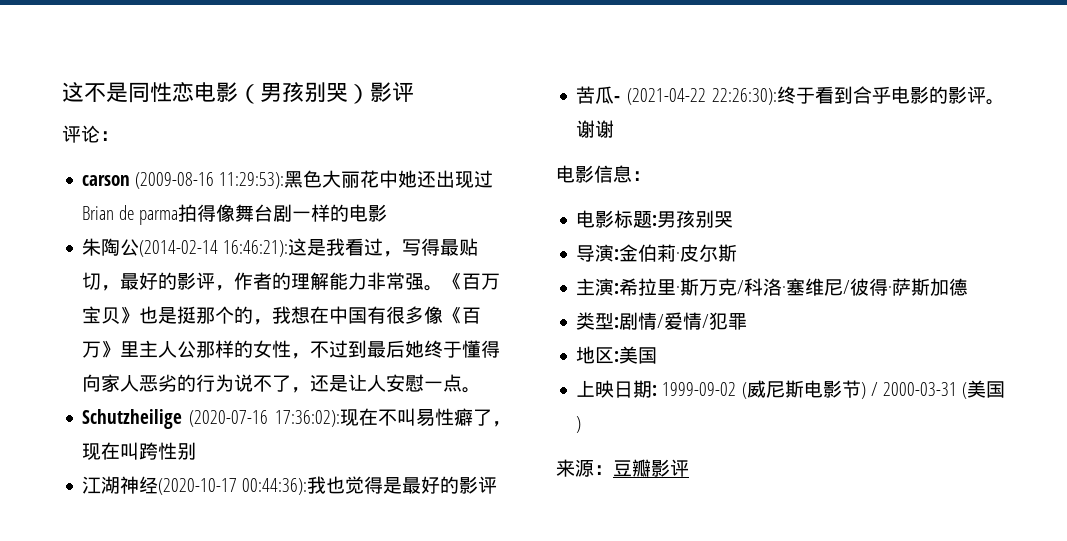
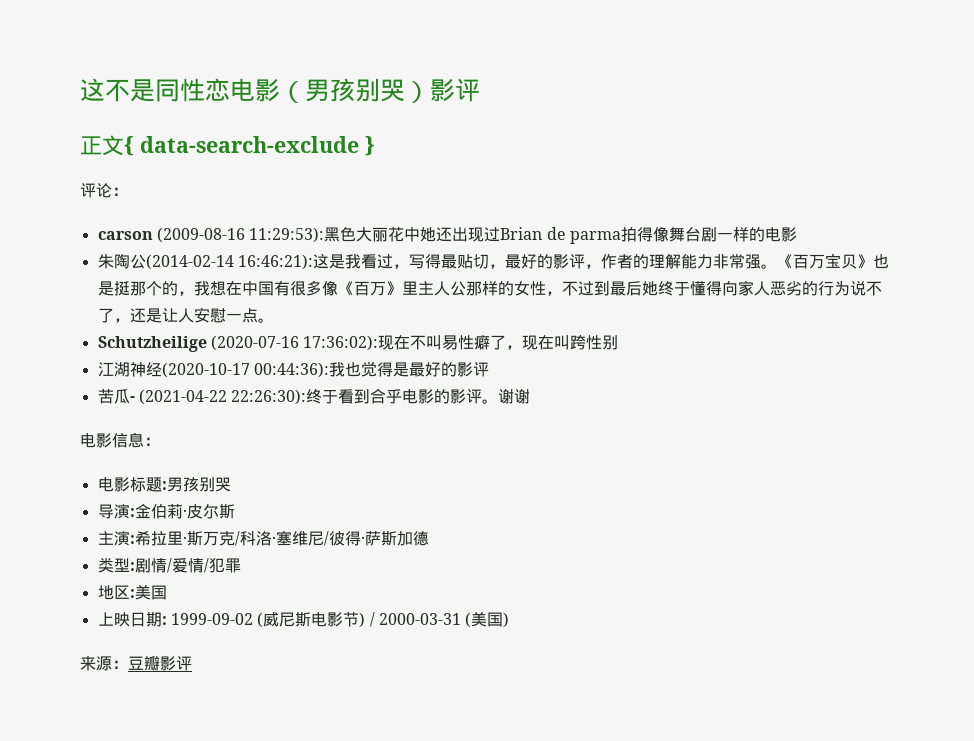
+ 正文{ data-search-exclude }

